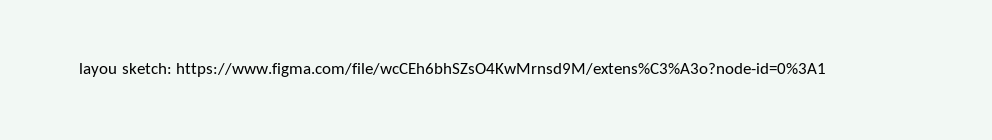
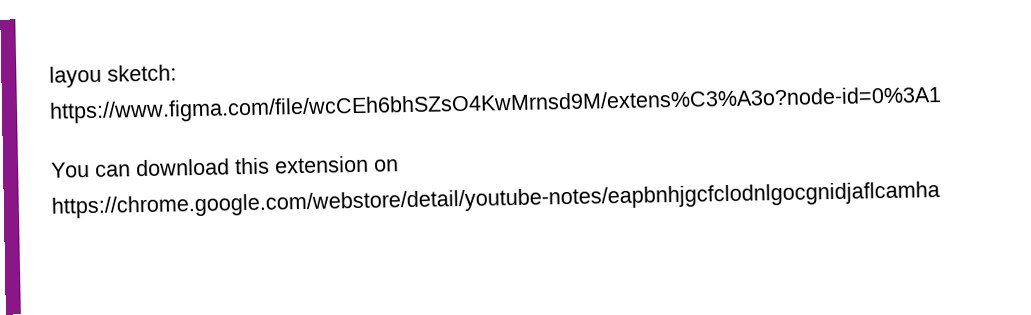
+ You can download this extension on https://chrome.google.com/webstore/detail/youtube-notes/eapbnhjgcfclodnlgocgnidjaflcamha

